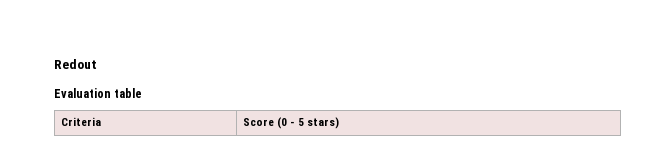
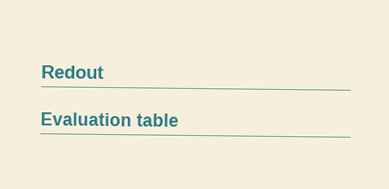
- Criteria | Score (0 - 5 stars)

